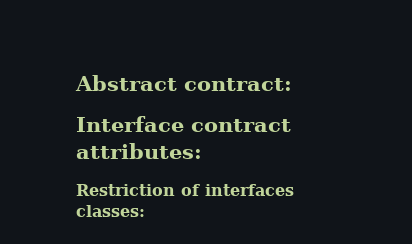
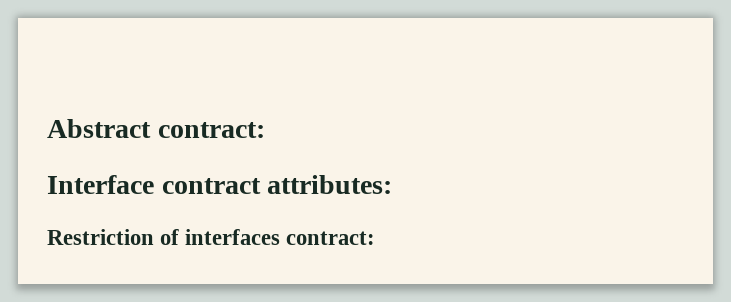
- Restriction of interfaces classes:
+ Restriction of interfaces contract:

